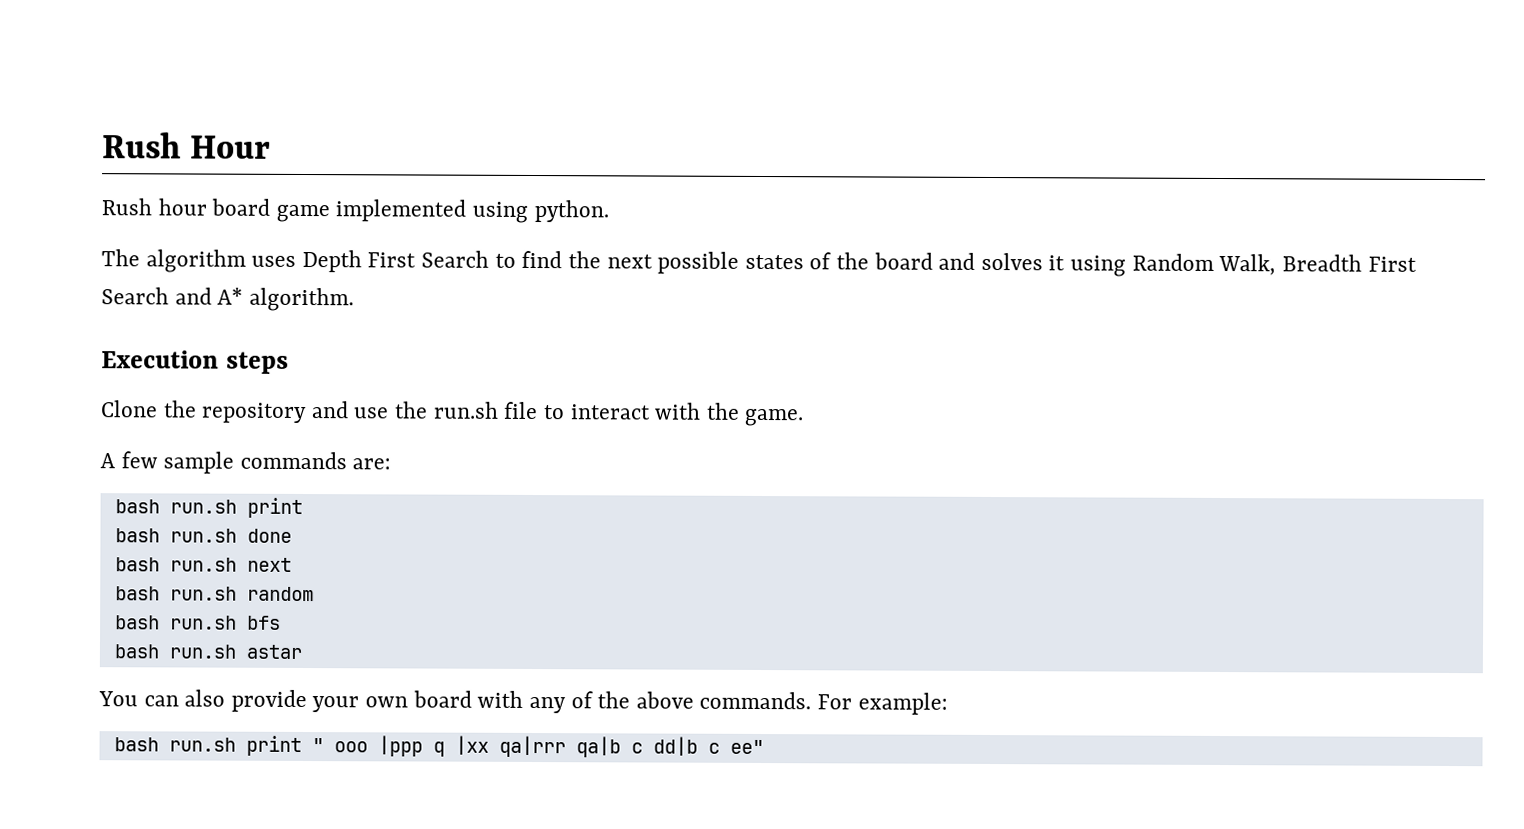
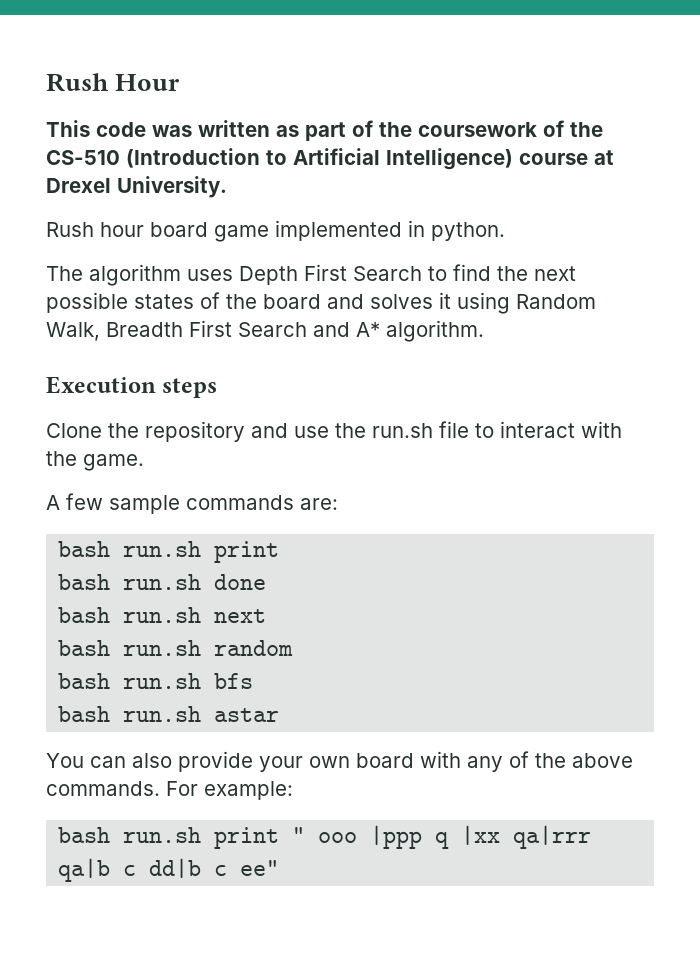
+ This code was written as part of the coursework of the CS-510 (Introduction to Artificial Intelligence) course at Drexel University.
- Rush hour board game implemented using python.
+ Rush hour board game implemented in python.

